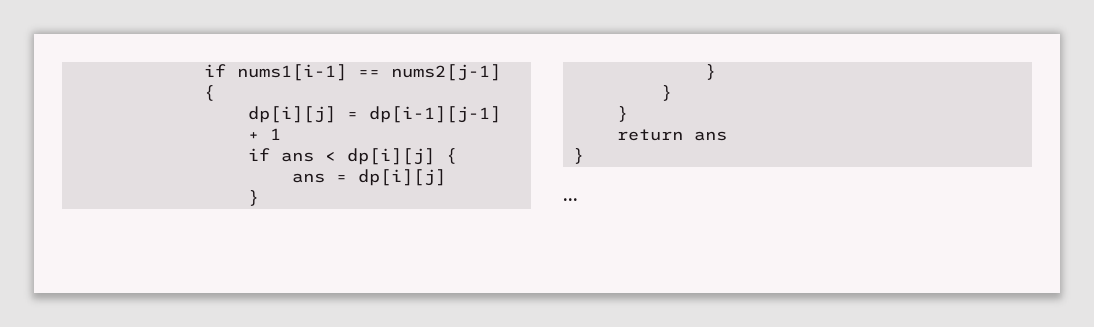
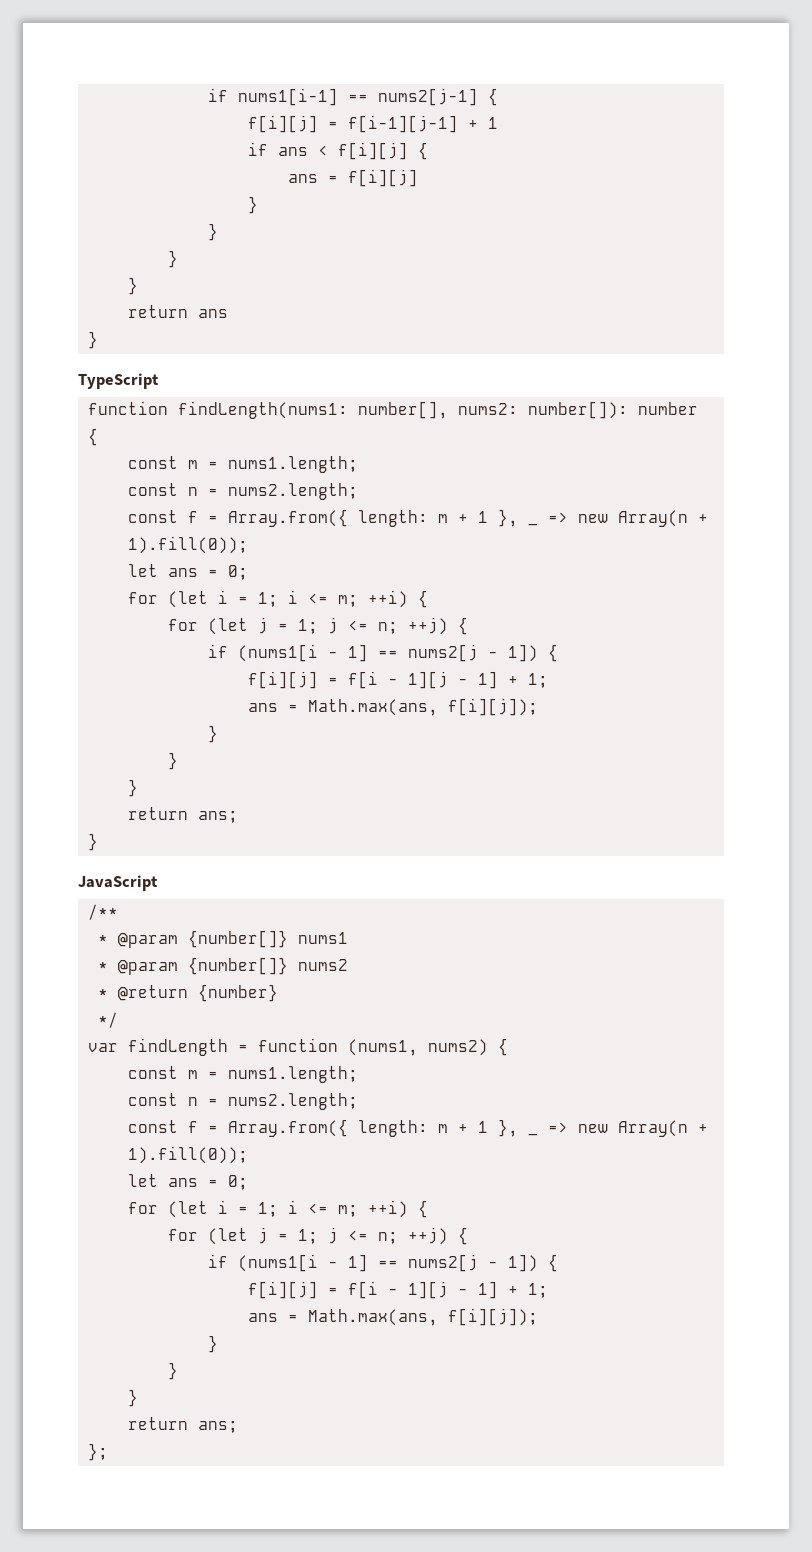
- dp[i][j] = dp[i-1][j-1] + 1
+ f[i][j] = f[i-1][j-1] + 1
- if ans < dp[i][j] {
+ if ans < f[i][j] {
- ans = dp[i][j]
+ ans = f[i][j]
- ...
+ TypeScript
+ function findLength(nums1: number[], nums2: number[]): number {
+ const m = nums1.length;
+ const n = nums2.length;
+ const f = Array.from({ length: m + 1 }, _ => new Array(n + 1).fill(0));
+ let ans = 0;
+ for (let i = 1; i <= m; ++i) {
+ for (let j = 1; j <= n; ++j) {
+ if (nums1[i - 1] == nums2[j - 1]) {
+ f[i][j] = f[i - 1][j - 1] + 1;
+ ans = Math.max(ans, f[i][j]);
+ }
+ }
+ }
+ return ans;
+ }
+ JavaScript
+ /**
+ * @param {number[]} nums1
+ * @param {number[]} nums2
+ * @return {number}
+ */
+ var findLength = function (nums1, nums2) {
+ const m = nums1.length;
+ const n = nums2.length;
+ const f = Array.from({ length: m + 1 }, _ => new Array(n + 1).fill(0));
+ let ans = 0;
+ for (let i = 1; i <= m; ++i) {
+ for (let j = 1; j <= n; ++j) {
+ if (nums1[i - 1] == nums2[j - 1]) {
+ f[i][j] = f[i - 1][j - 1] + 1;
+ ans = Math.max(ans, f[i][j]);
+ }
+ }
+ }
+ return ans;
+ };

